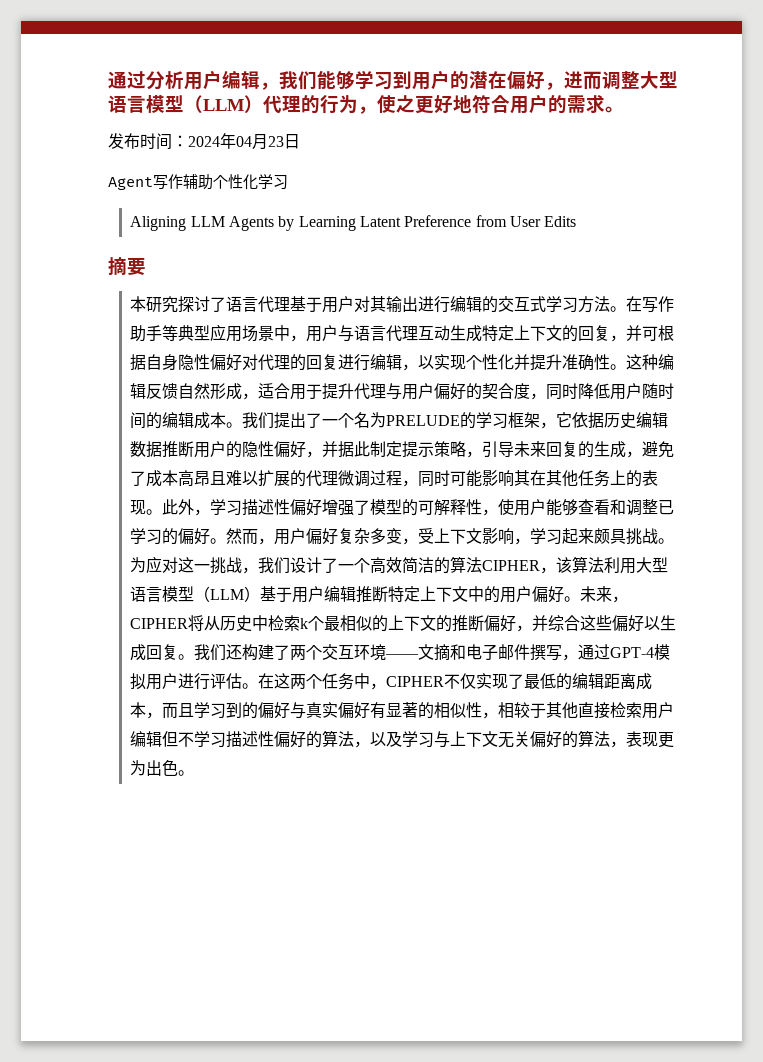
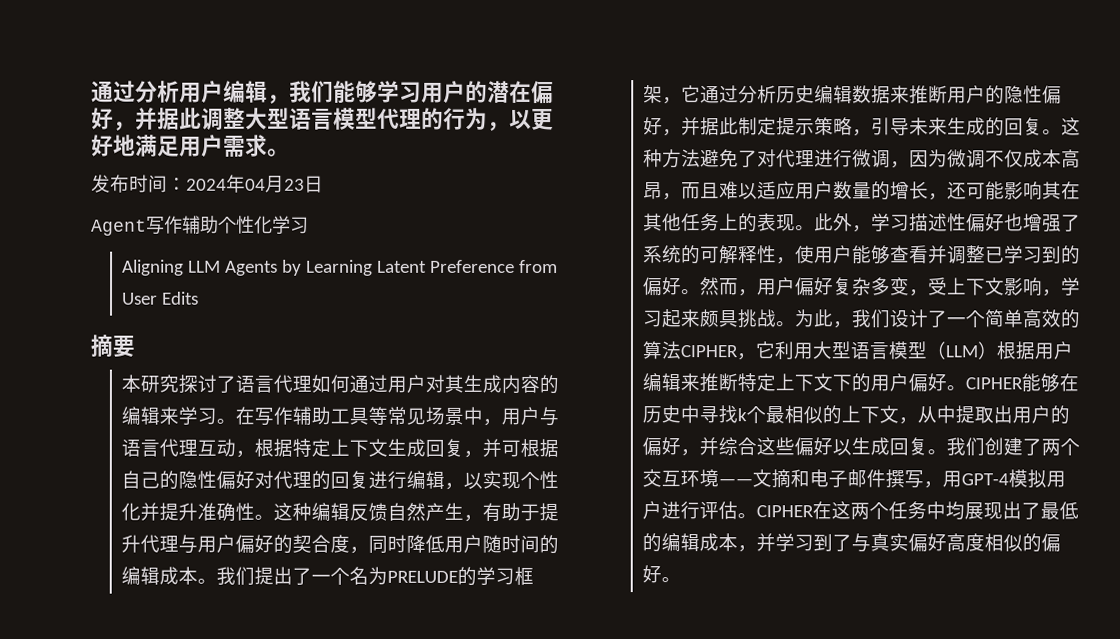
- 通过分析用户编辑，我们能够学习到用户的潜在偏好，进而调整大型语言模型（LLM）代理的行为，使之更好地符合用户的需求。
+ 通过分析用户编辑，我们能够学习用户的潜在偏好，并据此调整大型语言模型代理的行为，以更好地满足用户需求。
- 本研究探讨了语言代理基于用户对其输出进行编辑的交互式学习方法。在写作助手等典型应用场景中，用户与语言代理互动生成特定上下文的回复，并可根据自身隐性偏好对代理的回复进行编辑，以实现个性化并提升准确性。
+ 本研究探讨了语言代理如何通过用户对其生成内容的编辑来学习。在写作辅助工具等常见场景中，用户与语言代理互动，根据特定上下文生成回复，并可根据自己的隐性偏好对代理的回复进行编辑，以实现个性化并提升准确性。
- 这种编辑反馈自然形成，适合用于提升代理与用户偏好的契合度，同时降低用户随时间的编辑成本。
+ 这种编辑反馈自然产生，有助于提升代理与用户偏好的契合度，同时降低用户随时间的编辑成本。
- 我们提出了一个名为PRELUDE的学习框架，它依据历史编辑数据推断用户的隐性偏好，并据此制定提示策略，引导未来回复的生成，避免了成本高昂且难以扩展的代理微调过程，同时可能影响其在其他任务上的表现。
+ 我们提出了一个名为PRELUDE的学习框架，它通过分析历史编辑数据来推断用户的隐性偏好，并据此制定提示策略，引导未来生成的回复。这种方法避免了对代理进行微调，因为微调不仅成本高昂，而且难以适应用户数量的增长，还可能影响其在其他任务上的表现。
- 此外，学习描述性偏好增强了模型的可解释性，使用户能够查看和调整已学习的偏好。
+ 此外，学习描述性偏好也增强了系统的可解释性，使用户能够查看并调整已学习到的偏好。
- 为应对这一挑战，我们设计了一个高效简洁的算法CIPHER，该算法利用大型语言模型（LLM）基于用户编辑推断特定上下文中的用户偏好。
+ 为此，我们设计了一个简单高效的算法CIPHER，它利用大型语言模型（LLM）根据用户编辑来推断特定上下文下的用户偏好。
- 未来，CIPHER将从历史中检索k个最相似的上下文的推断偏好，并综合这些偏好以生成回复。
+ CIPHER能够在历史中寻找k个最相似的上下文，从中提取出用户的偏好，并综合这些偏好以生成回复。
- 我们还构建了两个交互环境——文摘和电子邮件撰写，通过GPT-4模拟用户进行评估。
+ 我们创建了两个交互环境——文摘和电子邮件撰写，用GPT-4模拟用户进行评估。
- 在这两个任务中，CIPHER不仅实现了最低的编辑距离成本，而且学习到的偏好与真实偏好有显著的相似性，相较于其他直接检索用户编辑但不学习描述性偏好的算法，以及学习与上下文无关偏好的算法，表现更为出色。
+ CIPHER在这两个任务中均展现出了最低的编辑成本，并学习到了与真实偏好高度相似的偏好。

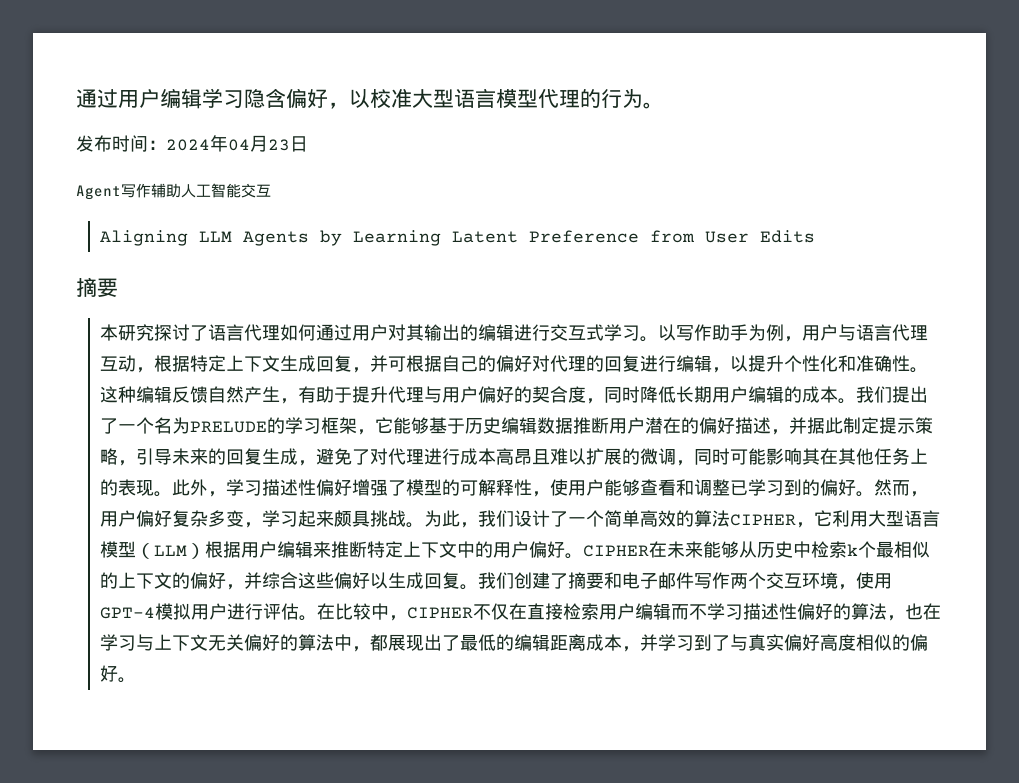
- 通过分析用户编辑，我们能够学习用户的潜在偏好，并据此调整大型语言模型代理的行为，以更好地满足用户需求。
+ 通过用户编辑学习隐含偏好，以校准大型语言模型代理的行为。
- Agent写作辅助个性化学习
+ Agent写作辅助人工智能交互
- 本研究探讨了语言代理如何通过用户对其生成内容的编辑来学习。在写作辅助工具等常见场景中，用户与语言代理互动，根据特定上下文生成回复，并可根据自己的隐性偏好对代理的回复进行编辑，以实现个性化并提升准确性。
+ 本研究探讨了语言代理如何通过用户对其输出的编辑进行交互式学习。以写作助手为例，用户与语言代理互动，根据特定上下文生成回复，并可根据自己的偏好对代理的回复进行编辑，以提升个性化和准确性。
- 这种编辑反馈自然产生，有助于提升代理与用户偏好的契合度，同时降低用户随时间的编辑成本。
+ 这种编辑反馈自然产生，有助于提升代理与用户偏好的契合度，同时降低长期用户编辑的成本。
- 我们提出了一个名为PRELUDE的学习框架，它通过分析历史编辑数据来推断用户的隐性偏好，并据此制定提示策略，引导未来生成的回复。这种方法避免了对代理进行微调，因为微调不仅成本高昂，而且难以适应用户数量的增长，还可能影响其在其他任务上的表现。
+ 我们提出了一个名为PRELUDE的学习框架，它能够基于历史编辑数据推断用户潜在的偏好描述，并据此制定提示策略，引导未来的回复生成，避免了对代理进行成本高昂且难以扩展的微调，同时可能影响其在其他任务上的表现。
- 此外，学习描述性偏好也增强了系统的可解释性，使用户能够查看并调整已学习到的偏好。
+ 此外，学习描述性偏好增强了模型的可解释性，使用户能够查看和调整已学习到的偏好。
- 然而，用户偏好复杂多变，受上下文影响，学习起来颇具挑战。
+ 然而，用户偏好复杂多变，学习起来颇具挑战。
- 为此，我们设计了一个简单高效的算法CIPHER，它利用大型语言模型（LLM）根据用户编辑来推断特定上下文下的用户偏好。
+ 为此，我们设计了一个简单高效的算法CIPHER，它利用大型语言模型（LLM）根据用户编辑来推断特定上下文中的用户偏好。
- CIPHER能够在历史中寻找k个最相似的上下文，从中提取出用户的偏好，并综合这些偏好以生成回复。
+ CIPHER在未来能够从历史中检索k个最相似的上下文的偏好，并综合这些偏好以生成回复。
- 我们创建了两个交互环境——文摘和电子邮件撰写，用GPT-4模拟用户进行评估。
+ 我们创建了摘要和电子邮件写作两个交互环境，使用GPT-4模拟用户进行评估。
- CIPHER在这两个任务中均展现出了最低的编辑成本，并学习到了与真实偏好高度相似的偏好。
+ 在比较中，CIPHER不仅在直接检索用户编辑而不学习描述性偏好的算法，也在学习与上下文无关偏好的算法中，都展现出了最低的编辑距离成本，并学习到了与真实偏好高度相似的偏好。

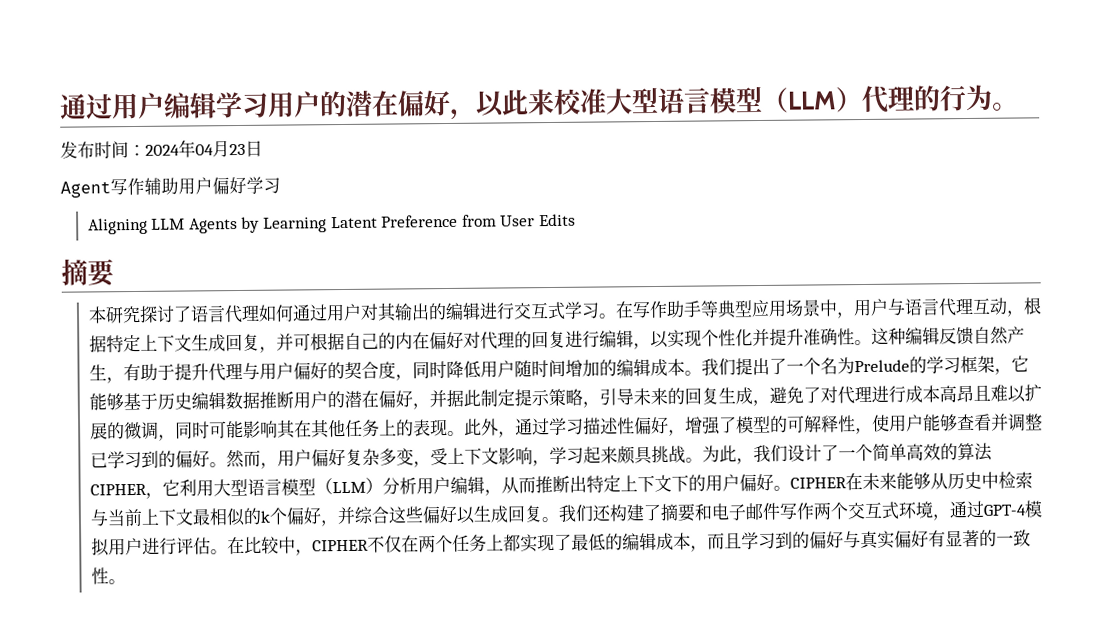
- 通过用户编辑学习隐含偏好，以校准大型语言模型代理的行为。
+ 通过用户编辑学习用户的潜在偏好，以此来校准大型语言模型（LLM）代理的行为。
- Agent写作辅助人工智能交互
+ Agent写作辅助用户偏好学习
- 以写作助手为例，用户与语言代理互动，根据特定上下文生成回复，并可根据自己的偏好对代理的回复进行编辑，以提升个性化和准确性。
+ 在写作助手等典型应用场景中，用户与语言代理互动，根据特定上下文生成回复，并可根据自己的内在偏好对代理的回复进行编辑，以实现个性化并提升准确性。
- 这种编辑反馈自然产生，有助于提升代理与用户偏好的契合度，同时降低长期用户编辑的成本。
+ 这种编辑反馈自然产生，有助于提升代理与用户偏好的契合度，同时降低用户随时间增加的编辑成本。
- 我们提出了一个名为PRELUDE的学习框架，它能够基于历史编辑数据推断用户潜在的偏好描述，并据此制定提示策略，引导未来的回复生成，避免了对代理进行成本高昂且难以扩展的微调，同时可能影响其在其他任务上的表现。
+ 我们提出了一个名为Prelude的学习框架，它能够基于历史编辑数据推断用户的潜在偏好，并据此制定提示策略，引导未来的回复生成，避免了对代理进行成本高昂且难以扩展的微调，同时可能影响其在其他任务上的表现。
- 此外，学习描述性偏好增强了模型的可解释性，使用户能够查看和调整已学习到的偏好。
+ 此外，通过学习描述性偏好，增强了模型的可解释性，使用户能够查看并调整已学习到的偏好。
- 然而，用户偏好复杂多变，学习起来颇具挑战。
+ 然而，用户偏好复杂多变，受上下文影响，学习起来颇具挑战。
- 为此，我们设计了一个简单高效的算法CIPHER，它利用大型语言模型（LLM）根据用户编辑来推断特定上下文中的用户偏好。
+ 为此，我们设计了一个简单高效的算法CIPHER，它利用大型语言模型（LLM）分析用户编辑，从而推断出特定上下文下的用户偏好。
- CIPHER在未来能够从历史中检索k个最相似的上下文的偏好，并综合这些偏好以生成回复。
+ CIPHER在未来能够从历史中检索与当前上下文最相似的k个偏好，并综合这些偏好以生成回复。
- 我们创建了摘要和电子邮件写作两个交互环境，使用GPT-4模拟用户进行评估。
+ 我们还构建了摘要和电子邮件写作两个交互式环境，通过GPT-4模拟用户进行评估。
- 在比较中，CIPHER不仅在直接检索用户编辑而不学习描述性偏好的算法，也在学习与上下文无关偏好的算法中，都展现出了最低的编辑距离成本，并学习到了与真实偏好高度相似的偏好。
+ 在比较中，CIPHER不仅在两个任务上都实现了最低的编辑成本，而且学习到的偏好与真实偏好有显著的一致性。

